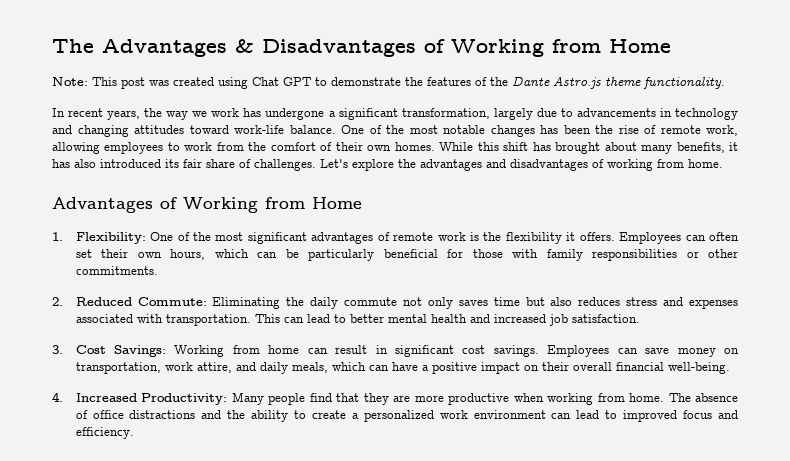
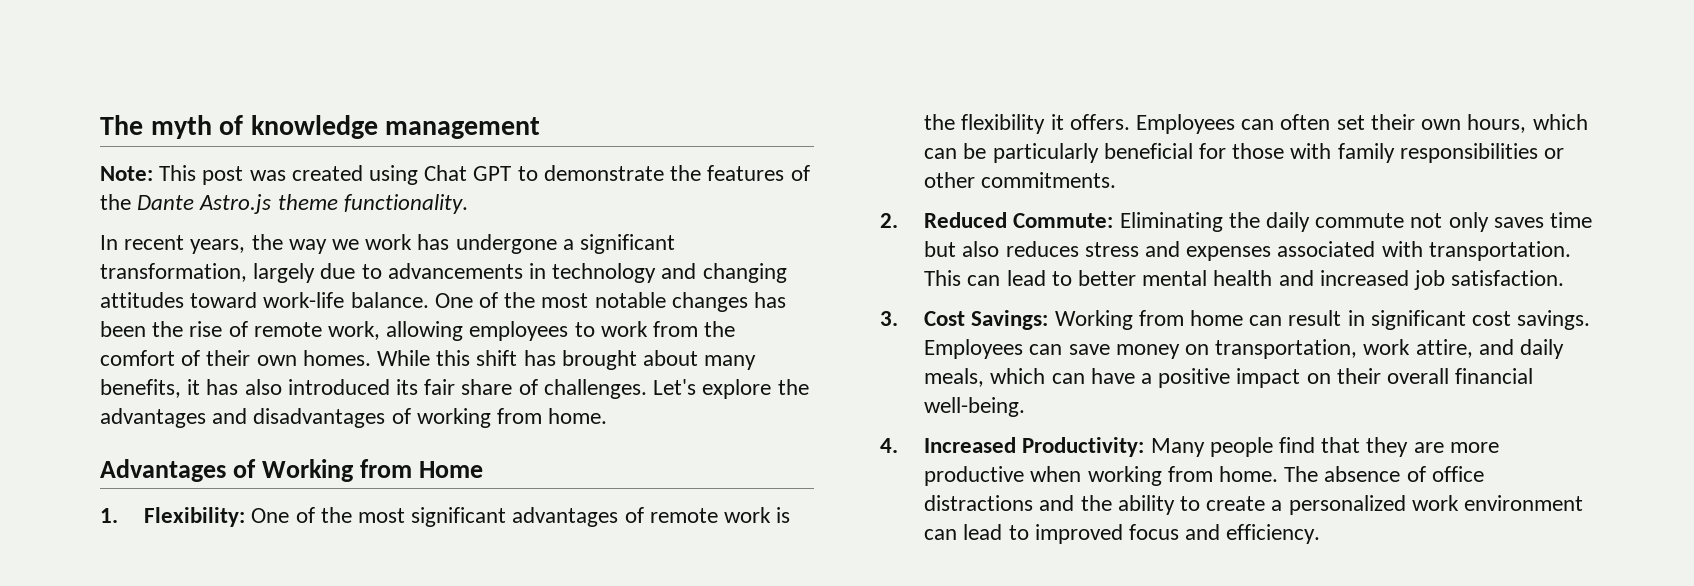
- The Advantages & Disadvantages of Working from Home
+ The myth of knowledge management

